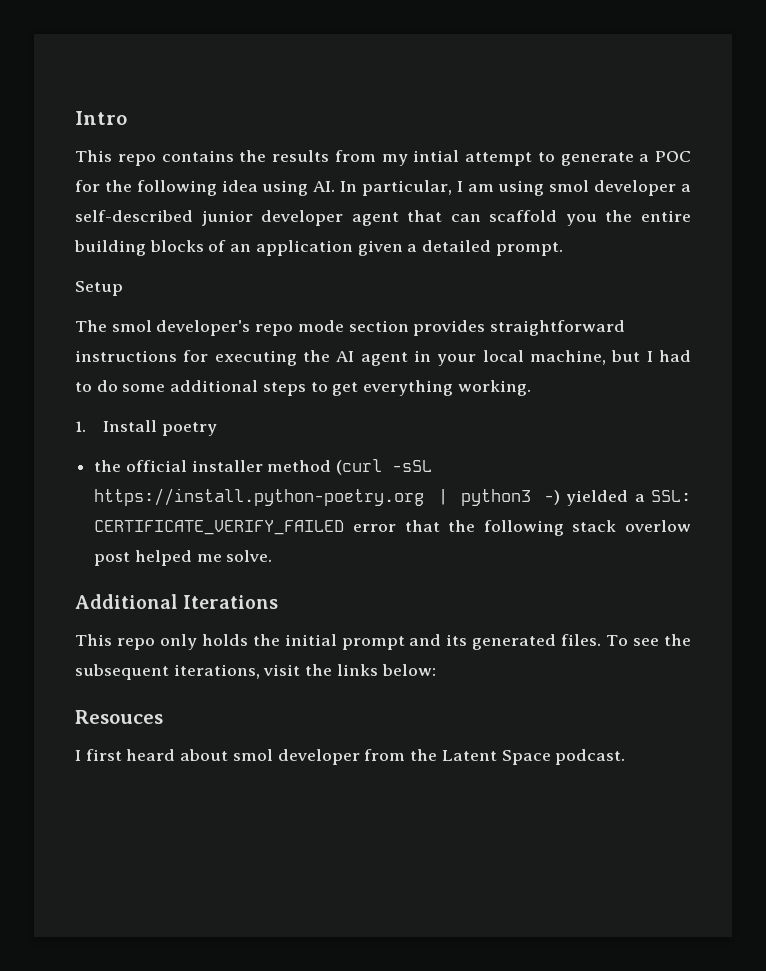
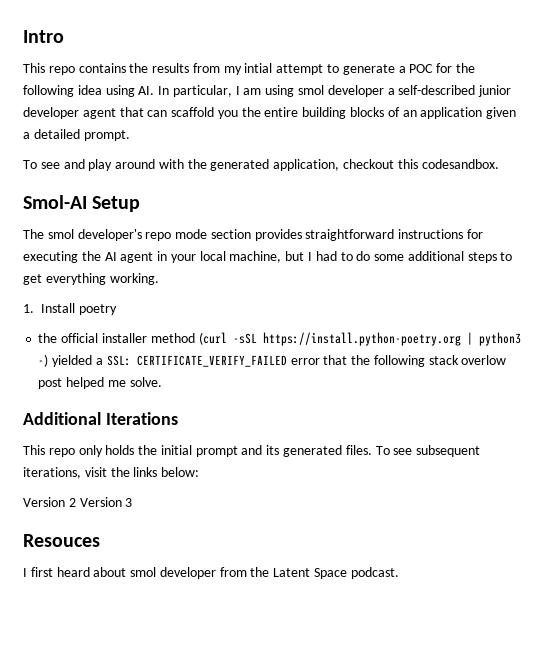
- Setup
+ To see and play around with the generated application, checkout this codesandbox.
+ Smol-AI Setup
- To see the subsequent iterations, visit the links below:
+ To see subsequent iterations, visit the links below:
+ Version 2 Version 3

